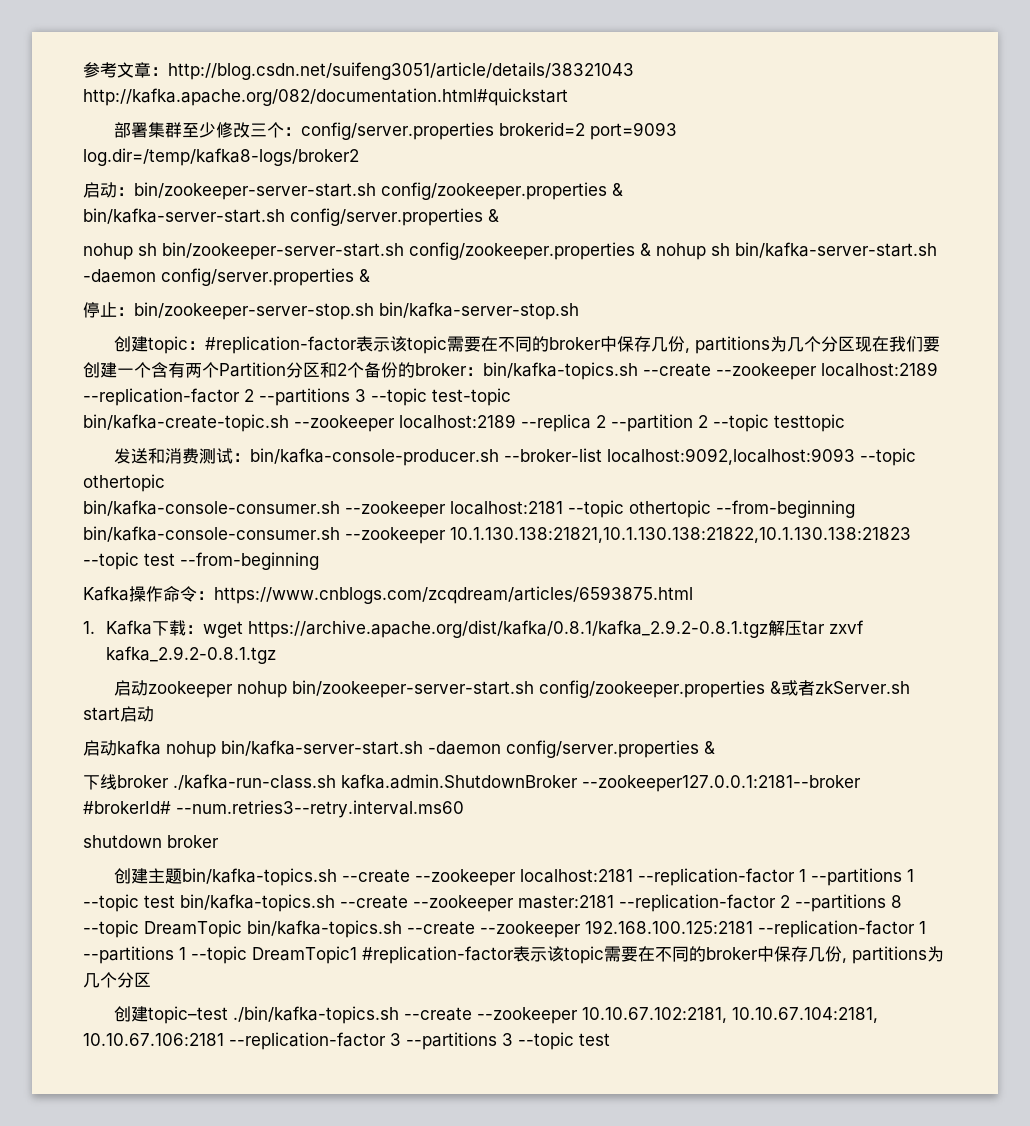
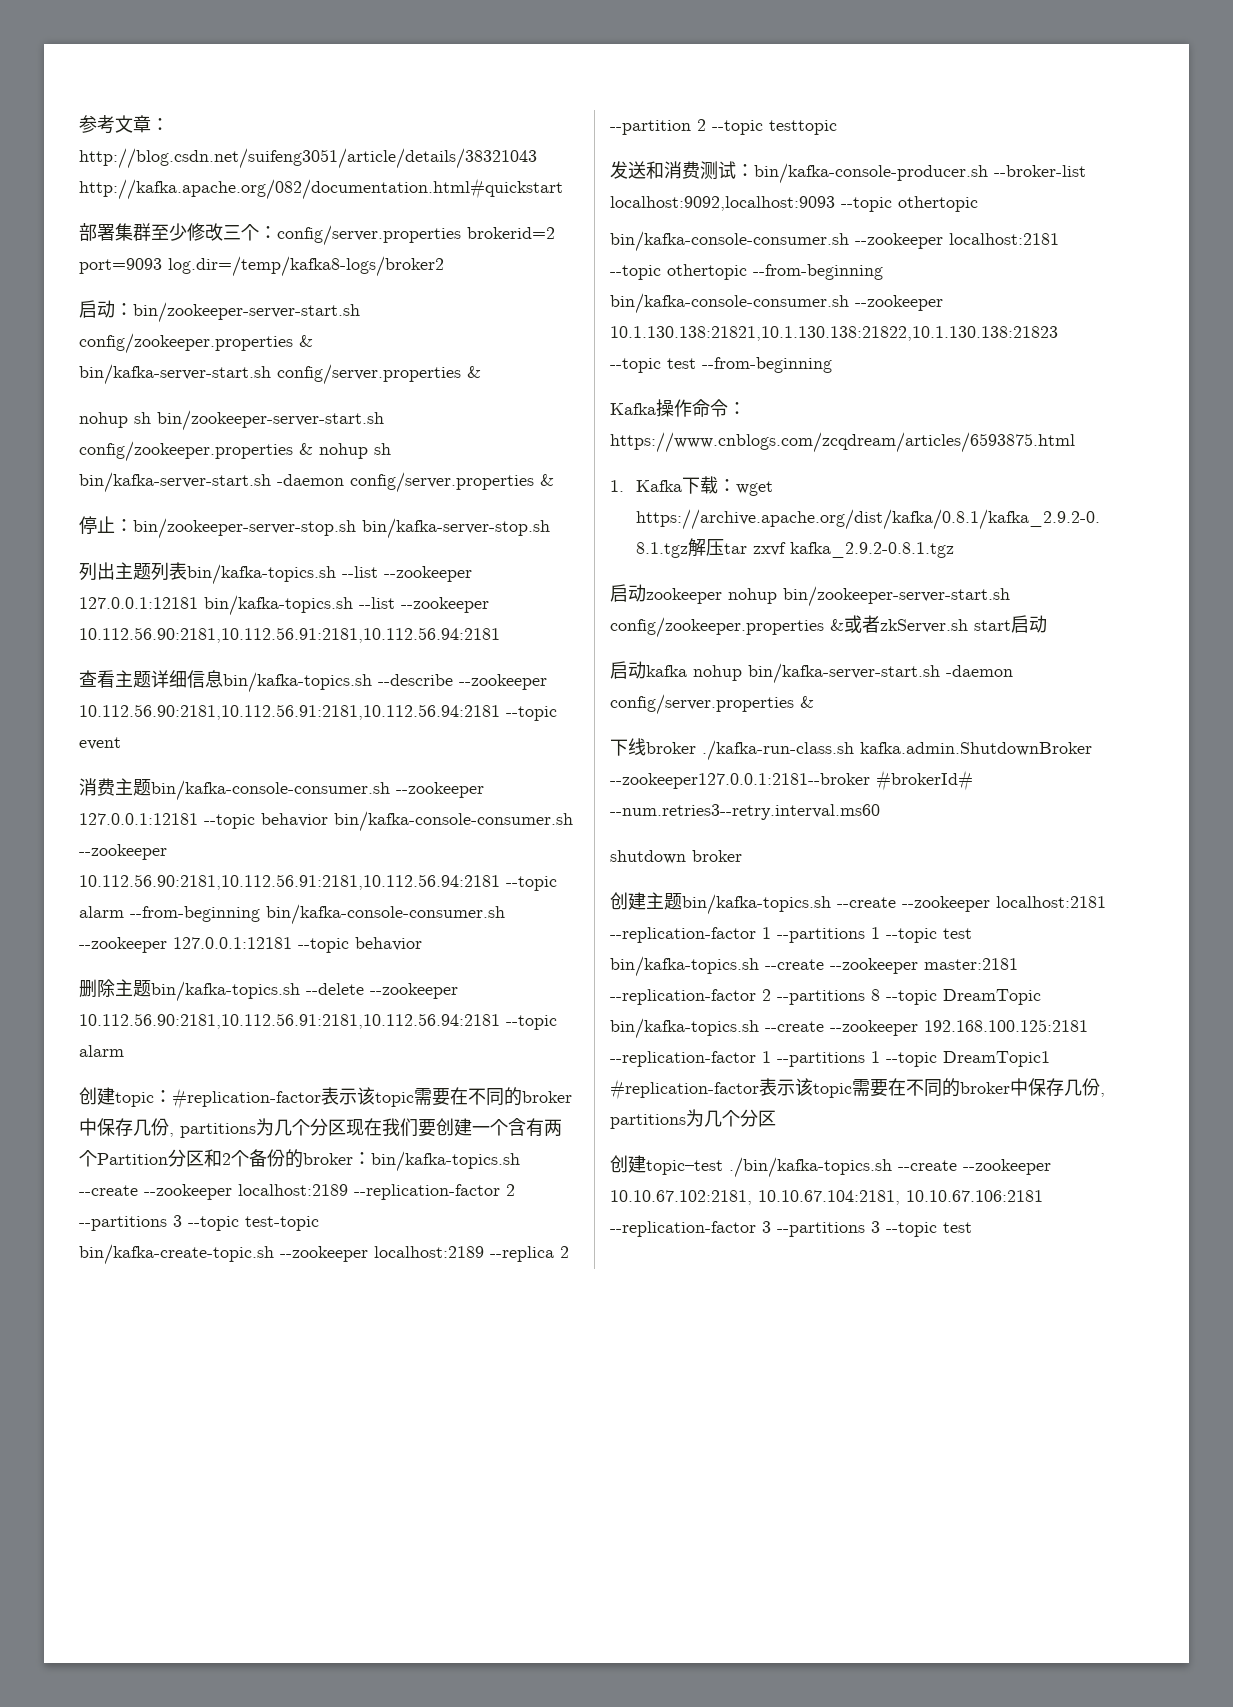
+ 列出主题列表bin/kafka-topics.sh --list --zookeeper 127.0.0.1:12181 bin/kafka-topics.sh --list --zookeeper 10.112.56.90:2181,10.112.56.91:2181,10.112.56.94:2181
+ 查看主题详细信息bin/kafka-topics.sh --describe --zookeeper 10.112.56.90:2181,10.112.56.91:2181,10.112.56.94:2181 --topic event
+ 消费主题bin/kafka-console-consumer.sh --zookeeper 127.0.0.1:12181 --topic behavior bin/kafka-console-consumer.sh --zookeeper 10.112.56.90:2181,10.112.56.91:2181,10.112.56.94:2181 --topic alarm --from-beginning bin/kafka-console-consumer.sh --zookeeper 127.0.0.1:12181 --topic behavior
+ 删除主题bin/kafka-topics.sh --delete --zookeeper 10.112.56.90:2181,10.112.56.91:2181,10.112.56.94:2181 --topic alarm

